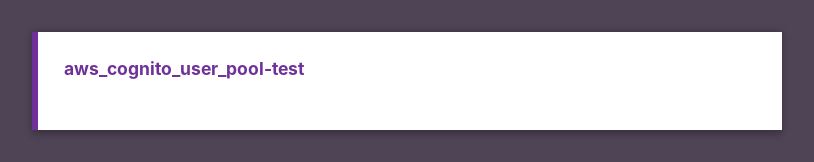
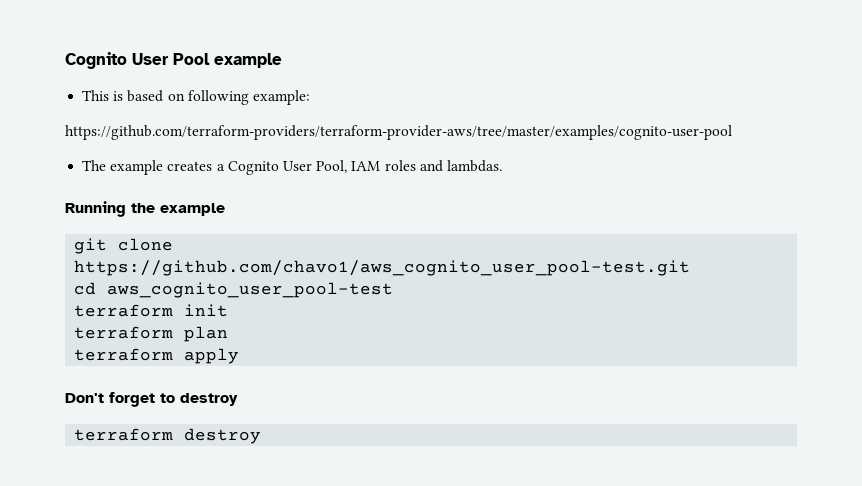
- aws_cognito_user_pool-test
+ Cognito User Pool example
+ This is based on following example:
+ https://github.com/terraform-providers/terraform-provider-aws/tree/master/examples/cognito-user-pool
+ The example creates a Cognito User Pool, IAM roles and lambdas.
+ Running the example
+ git clone https://github.com/chavo1/aws_cognito_user_pool-test.git
+ cd aws_cognito_user_pool-test
+ terraform init
+ terraform plan
+ terraform apply
+ Don't forget to destroy
+ terraform destroy

